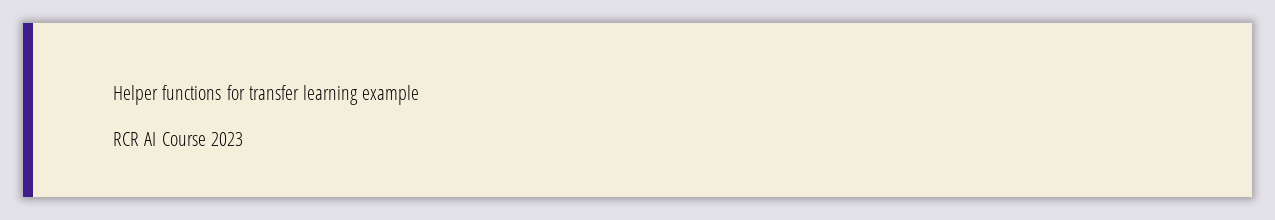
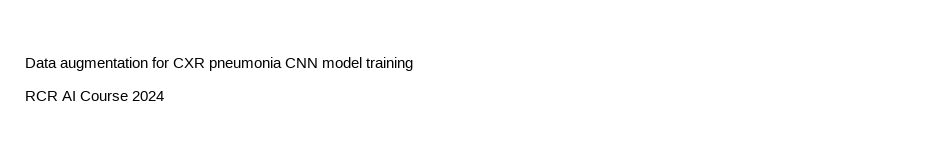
- Helper functions for transfer learning example
+ Data augmentation for CXR pneumonia CNN model training
- RCR AI Course 2023
+ RCR AI Course 2024

